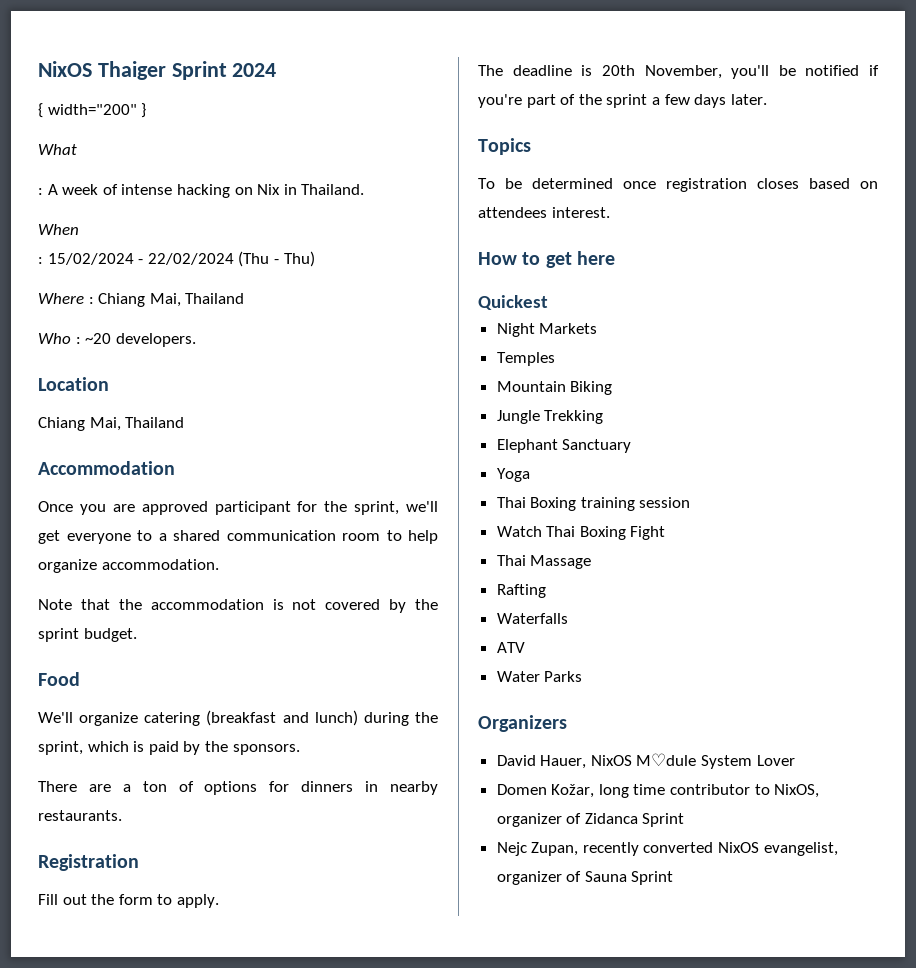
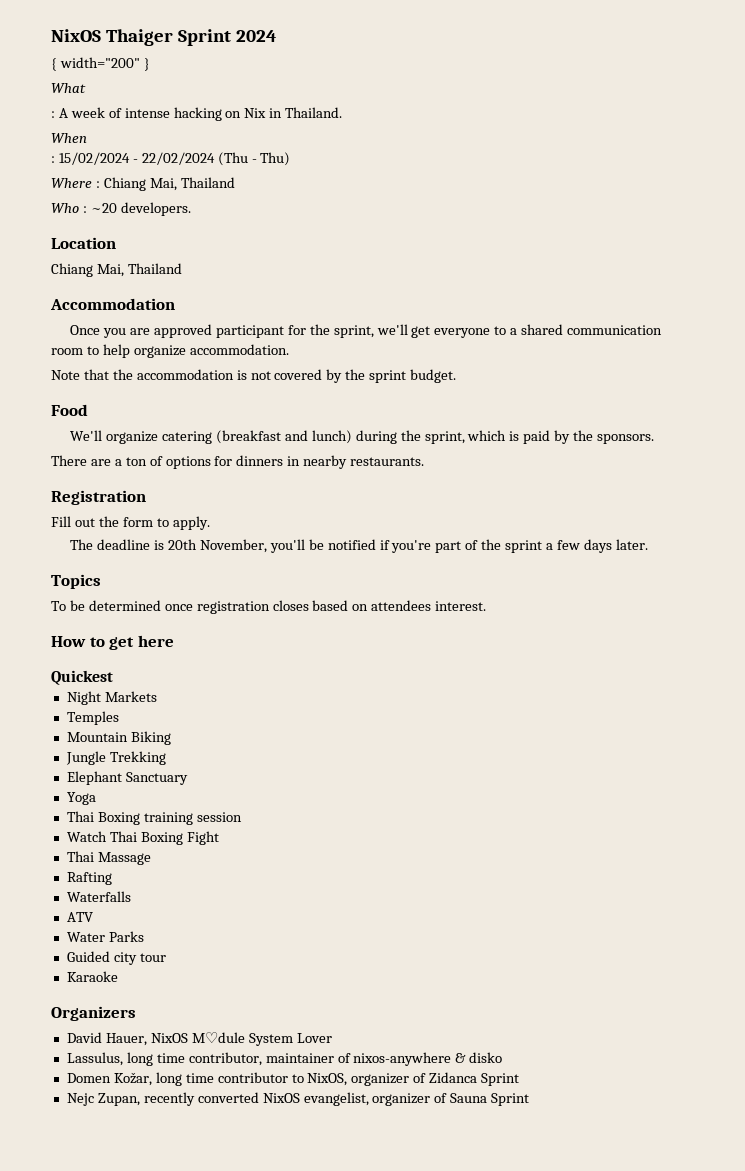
+ Guided city tour
+ Karaoke
+ Lassulus, long time contributor, maintainer of nixos-anywhere & disko

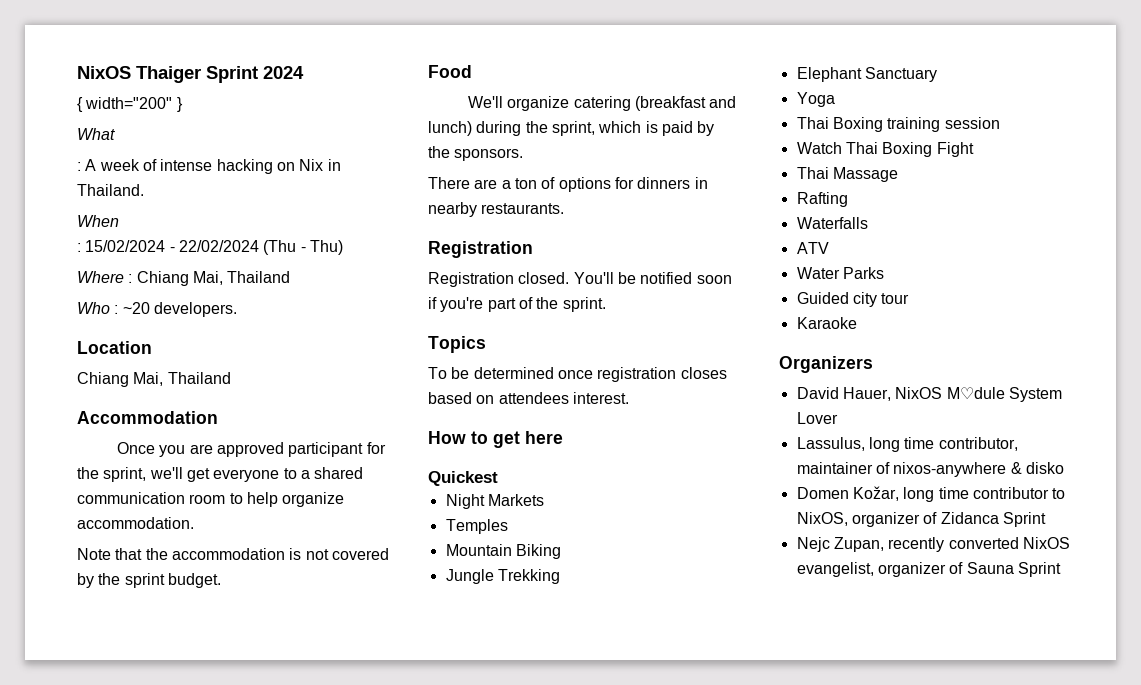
- Fill out the form to apply.
- The deadline is 20th November, you'll be notified if you're part of the sprint a few days later.
+ Registration closed. You'll be notified soon if you're part of the sprint.

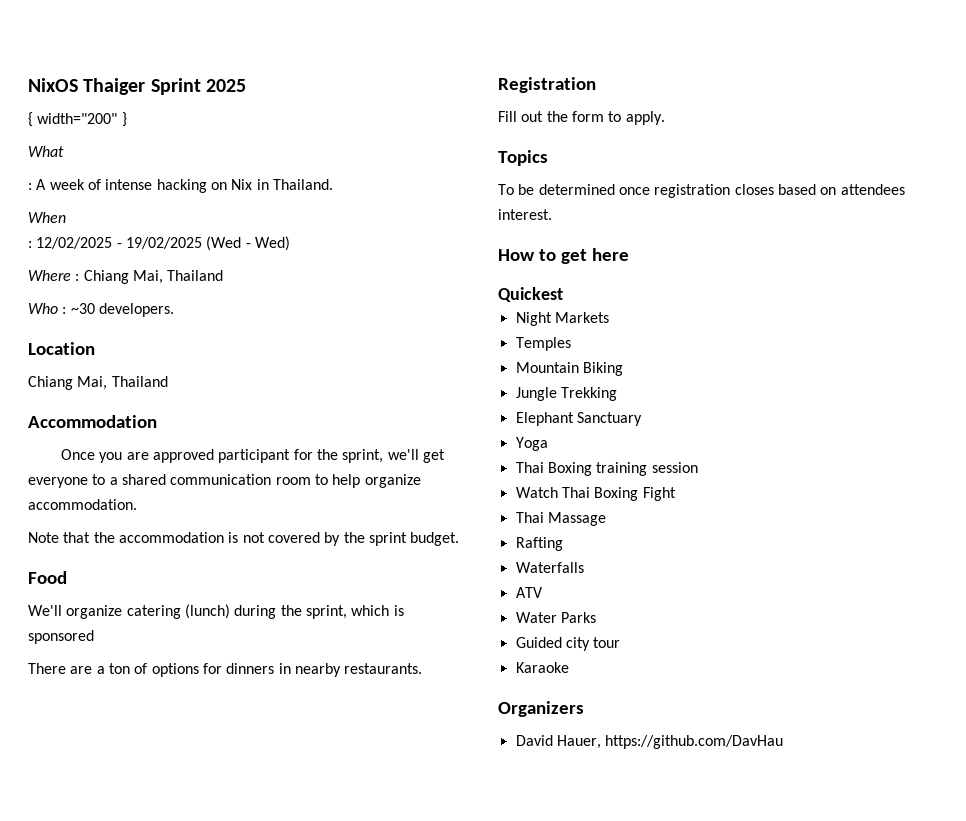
- NixOS Thaiger Sprint 2024
+ NixOS Thaiger Sprint 2025
- : 15/02/2024 - 22/02/2024 (Thu - Thu)
+ : 12/02/2025 - 19/02/2025 (Wed - Wed)
- Who : ~20 developers.
+ Who : ~30 developers.
- We'll organize catering (breakfast and lunch) during the sprint, which is paid by the sponsors.
+ We'll organize catering (lunch) during the sprint, which is sponsored
- Registration closed. You'll be notified soon if you're part of the sprint.
+ Fill out the form to apply.
- David Hauer, NixOS M♡dule System Lover
- Lassulus, long time contributor, maintainer of nixos-anywhere & disko
- Domen Kožar, long time contributor to NixOS, organizer of Zidanca Sprint
- Nejc Zupan, recently converted NixOS evangelist, organizer of Sauna Sprint
+ David Hauer, https://github.com/DavHau

